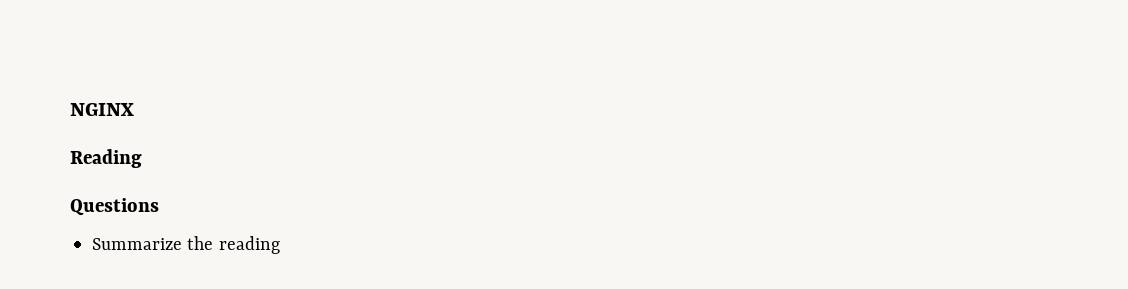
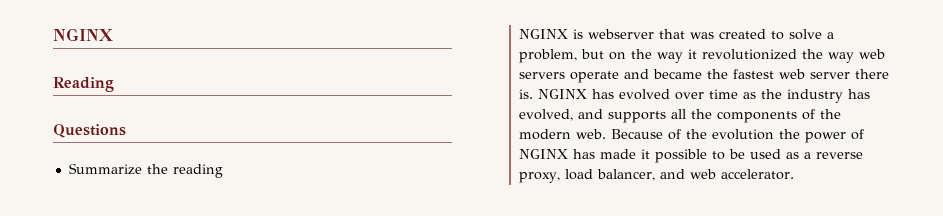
+ NGINX is webserver that was created to solve a problem, but on the way it revolutionized the way web servers operate and became the fastest web server there is. NGINX has evolved over time as the industry has evolved, and supports all the components of the modern web. Because of the evolution the power of NGINX has made it possible to be used as a reverse proxy, load balancer, and web accelerator.

